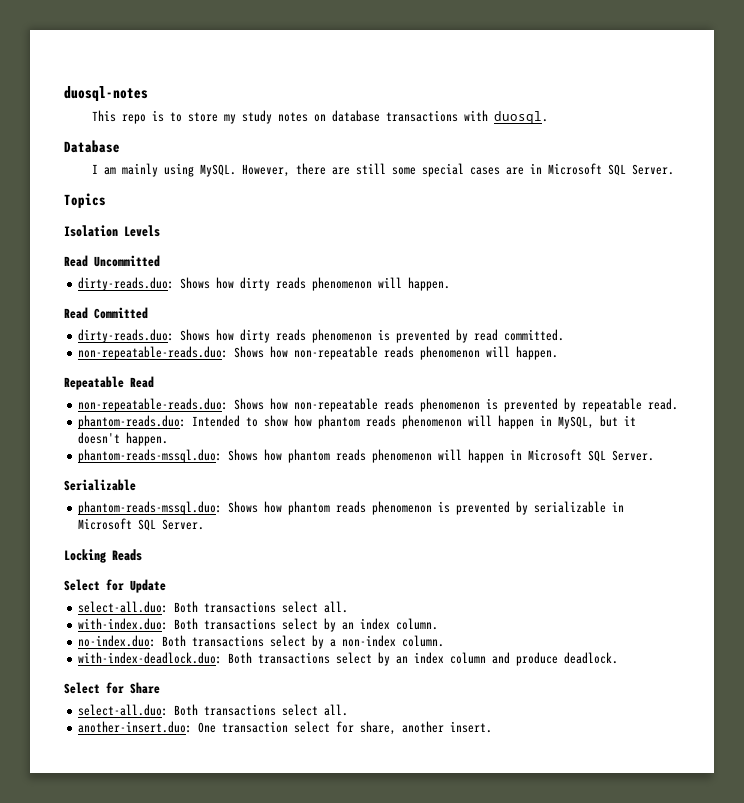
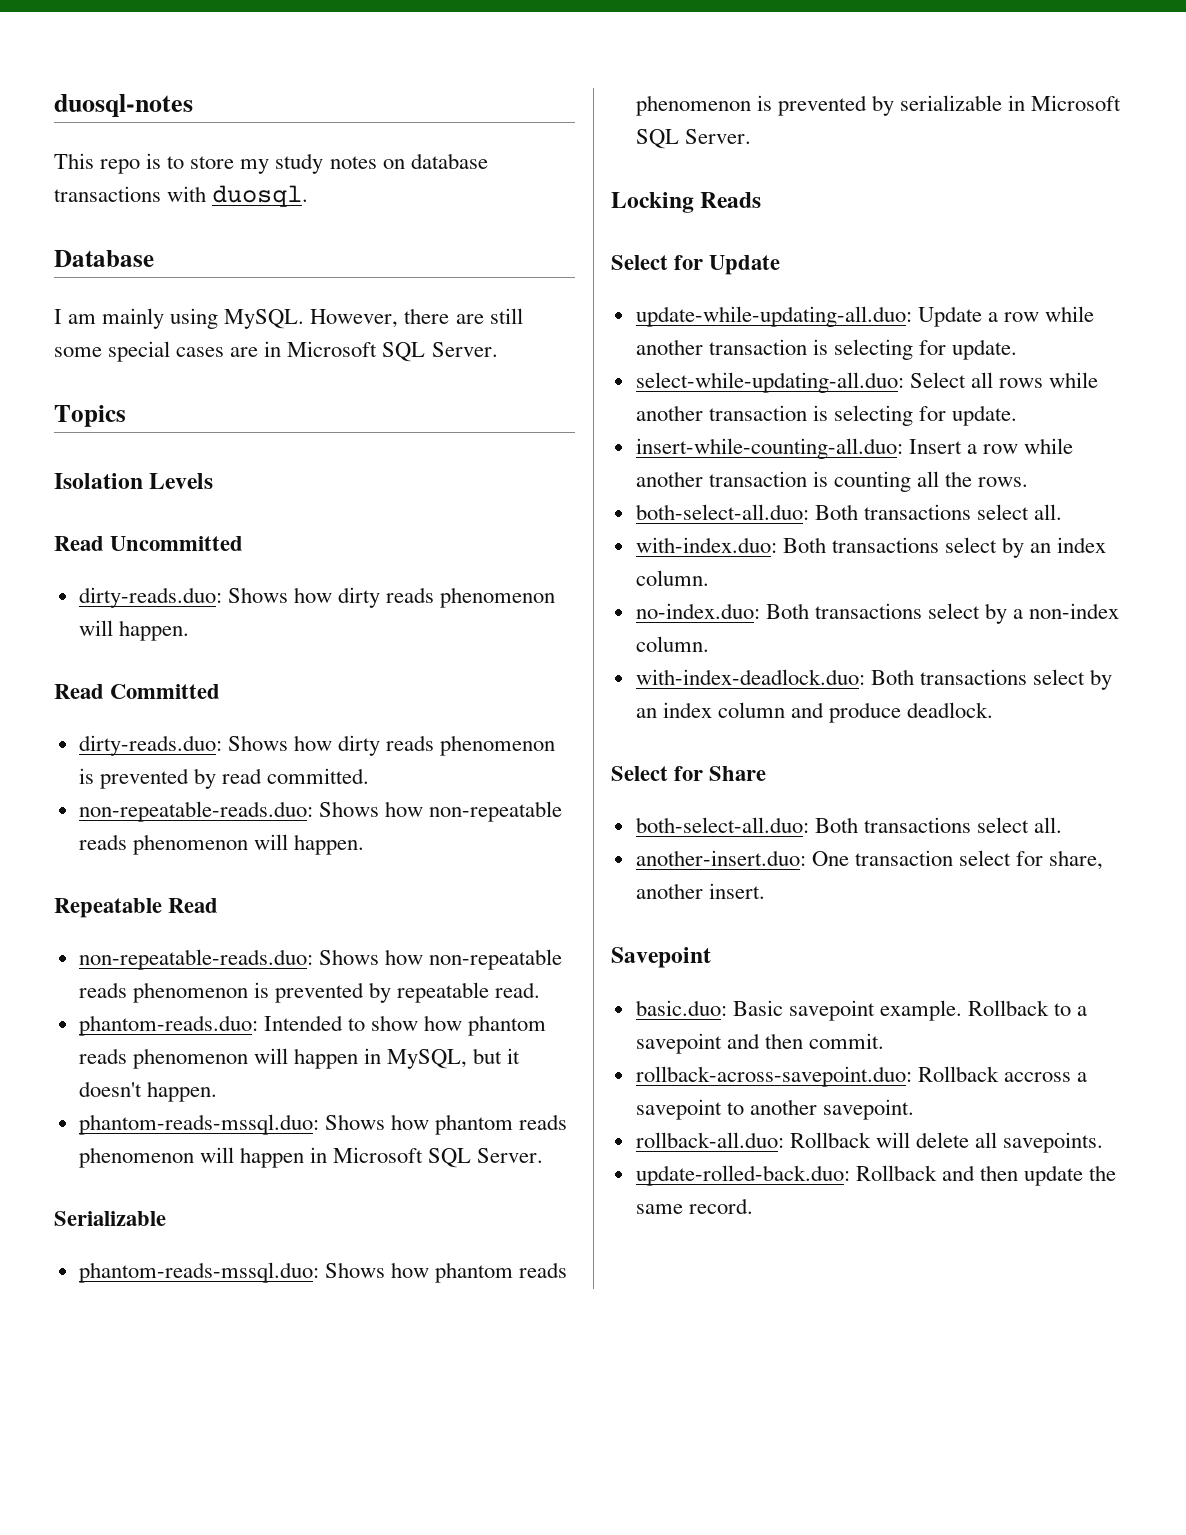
  Select for Update
- select-all.duo: Both transactions select all.
+ update-while-updating-all.duo: Update a row while another transaction is selecting for update.
+ select-while-updating-all.duo: Select all rows while another transaction is selecting for update.
+ insert-while-counting-all.duo: Insert a row while another transaction is counting all the rows.
+ both-select-all.duo: Both transactions select all.
  Select for Share
- select-all.duo: Both transactions select all.
+ both-select-all.duo: Both transactions select all.
+ Savepoint
+ basic.duo: Basic savepoint example. Rollback to a savepoint and then commit.
+ rollback-across-savepoint.duo: Rollback accross a savepoint to another savepoint.
+ rollback-all.duo: Rollback will delete all savepoints.
+ update-rolled-back.duo: Rollback and then update the same record.

